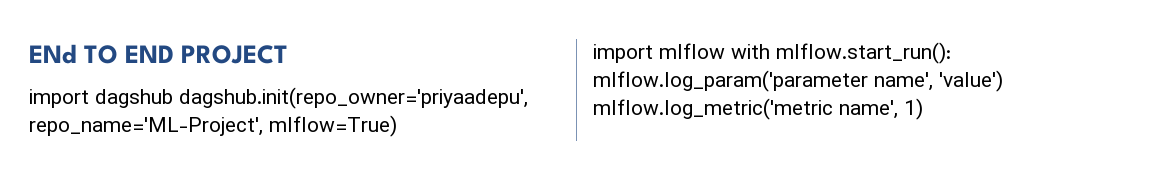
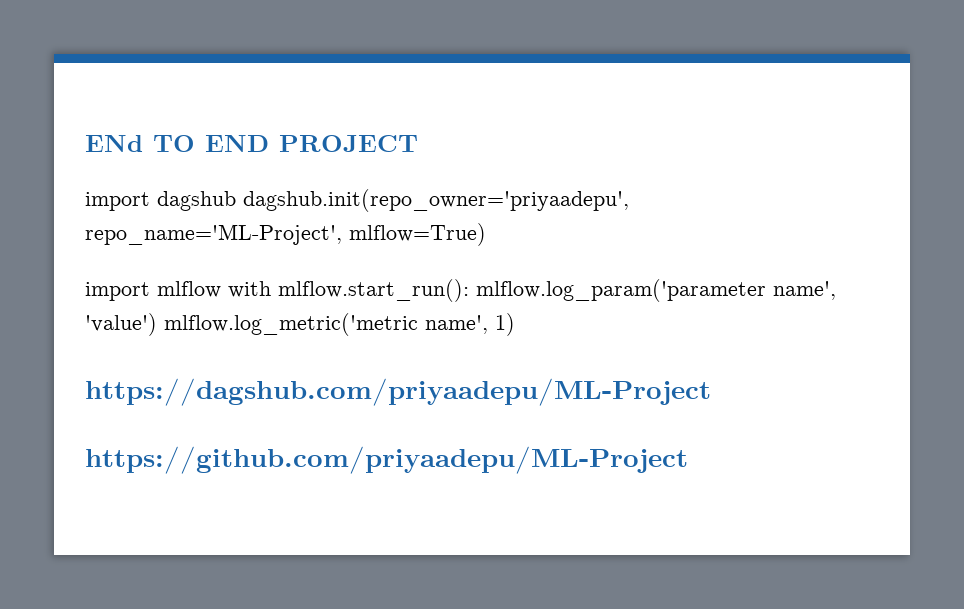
+ https://dagshub.com/priyaadepu/ML-Project
+ https://github.com/priyaadepu/ML-Project

